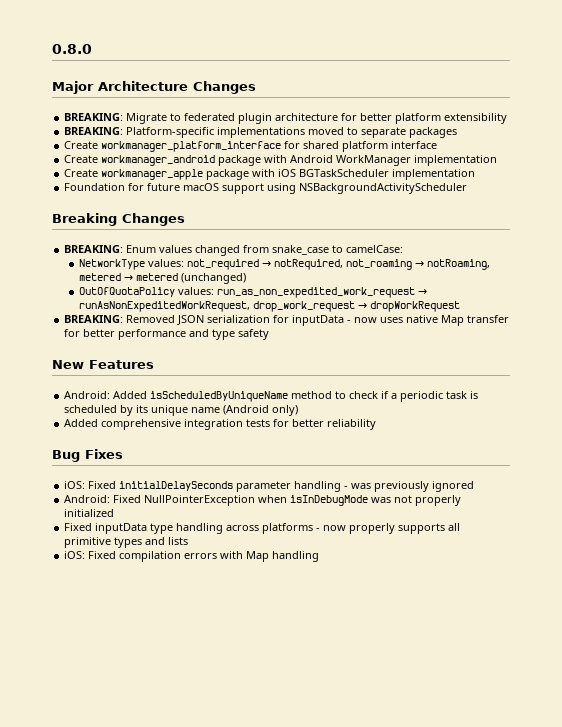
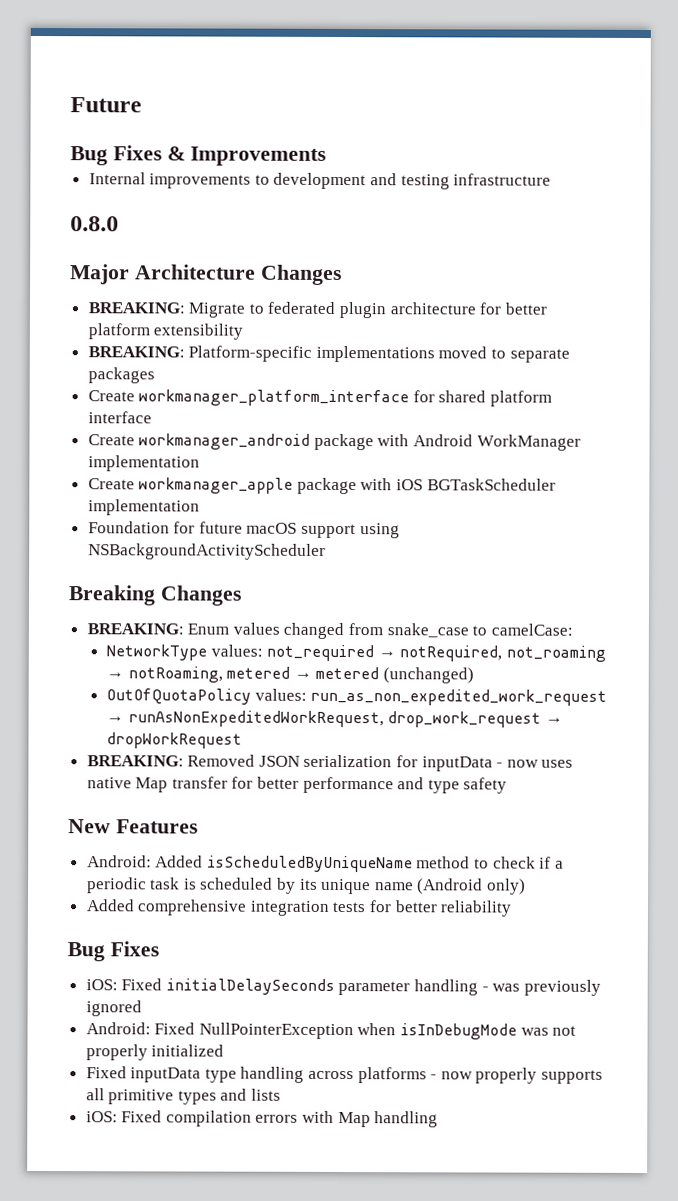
+ Future
+ Bug Fixes & Improvements
+ Internal improvements to development and testing infrastructure

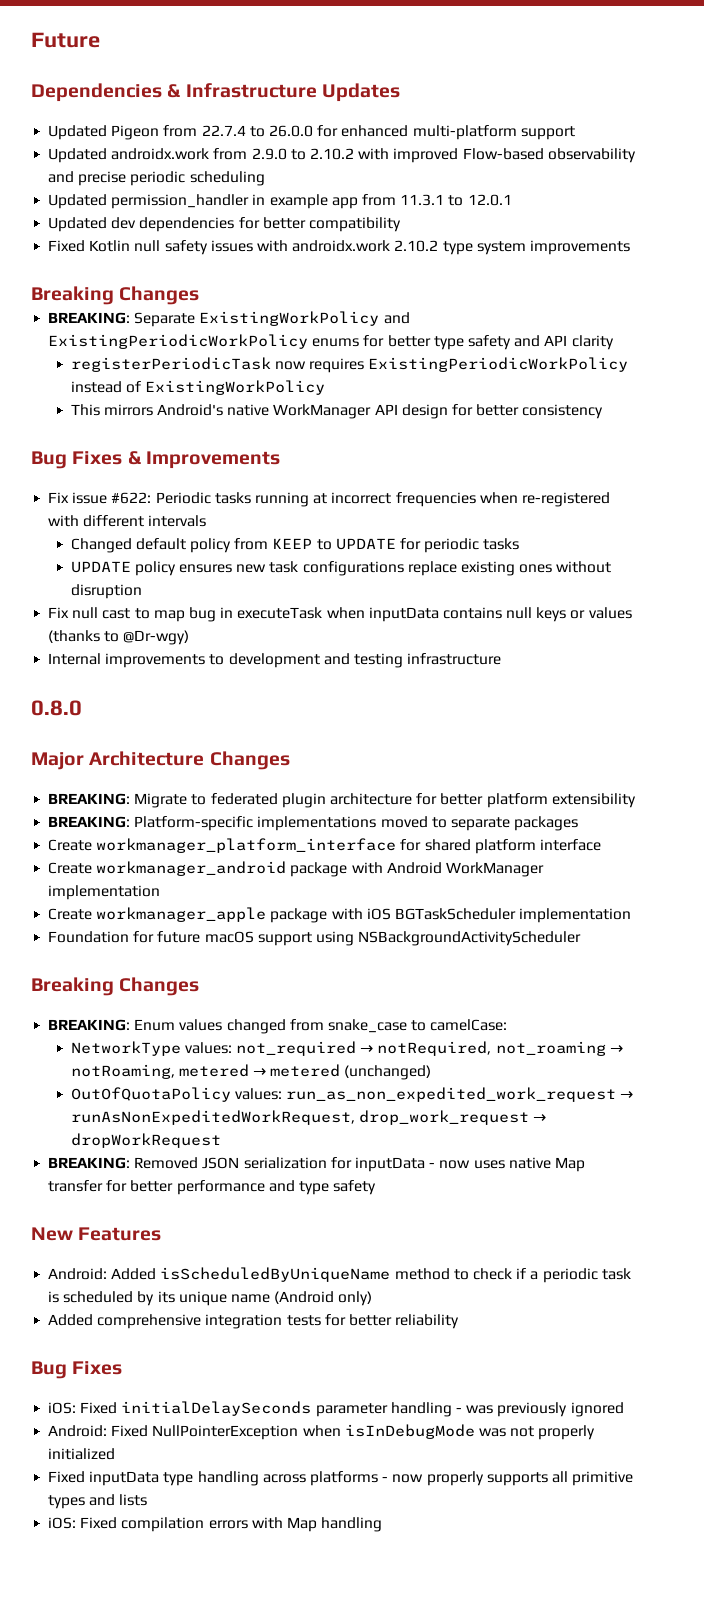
+ Dependencies & Infrastructure Updates
+ Updated Pigeon from 22.7.4 to 26.0.0 for enhanced multi-platform support
+ Updated androidx.work from 2.9.0 to 2.10.2 with improved Flow-based observability and precise periodic scheduling
+ Updated permission_handler in example app from 11.3.1 to 12.0.1
+ Updated dev dependencies for better compatibility
+ Fixed Kotlin null safety issues with androidx.work 2.10.2 type system improvements
+ Breaking Changes
+ BREAKING: Separate ExistingWorkPolicy and ExistingPeriodicWorkPolicy enums for better type safety and API clarity
+ registerPeriodicTask now requires ExistingPeriodicWorkPolicy instead of ExistingWorkPolicy
+ This mirrors Android's native WorkManager API design for better consistency
  Bug Fixes & Improvements
+ Fix issue #622: Periodic tasks running at incorrect frequencies when re-registered with different intervals
+ Changed default policy from KEEP to UPDATE for periodic tasks
+ UPDATE policy ensures new task configurations replace existing ones without disruption
+ Fix null cast to map bug in executeTask when inputData contains null keys or values (thanks to @Dr-wgy)

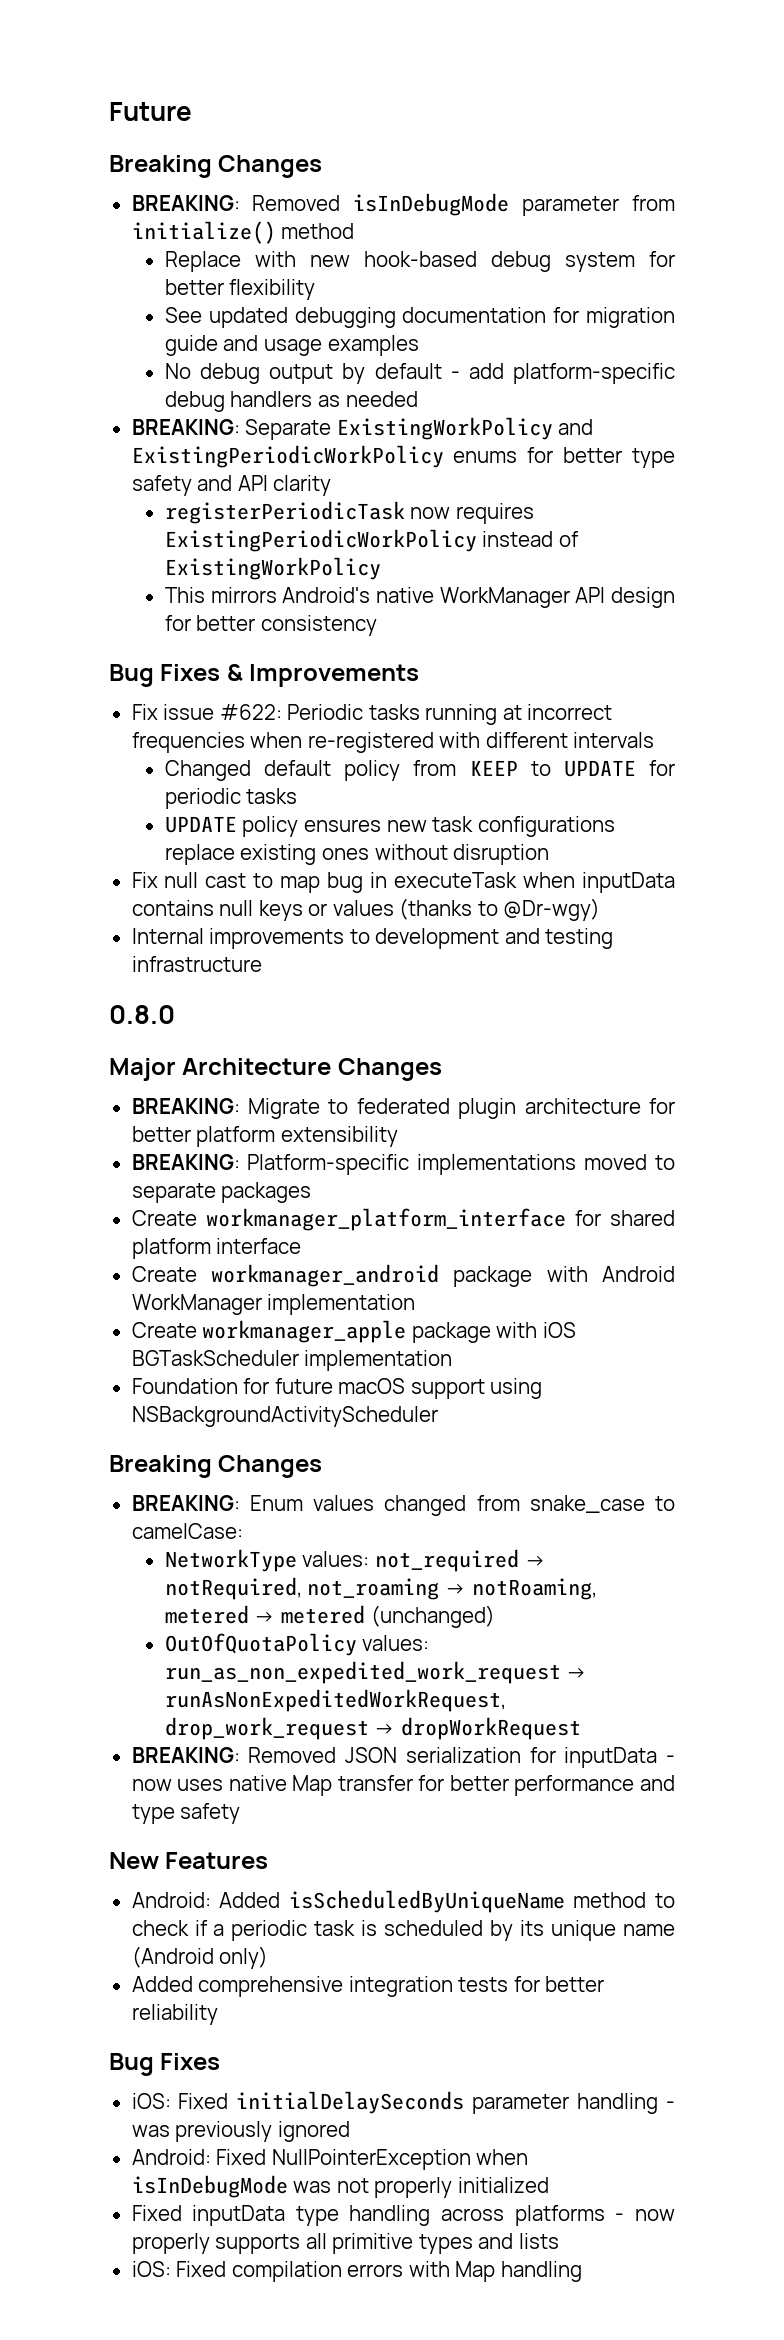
  Future
- Dependencies & Infrastructure Updates
- Updated Pigeon from 22.7.4 to 26.0.0 for enhanced multi-platform support
- Updated androidx.work from 2.9.0 to 2.10.2 with improved Flow-based observability and precise periodic scheduling
- Updated permission_handler in example app from 11.3.1 to 12.0.1
- Updated dev dependencies for better compatibility
- Fixed Kotlin null safety issues with androidx.work 2.10.2 type system improvements
  Breaking Changes
+ BREAKING: Removed isInDebugMode parameter from initialize() method
+ Replace with new hook-based debug system for better flexibility
+ See updated debugging documentation for migration guide and usage examples
+ No debug output by default - add platform-specific debug handlers as needed

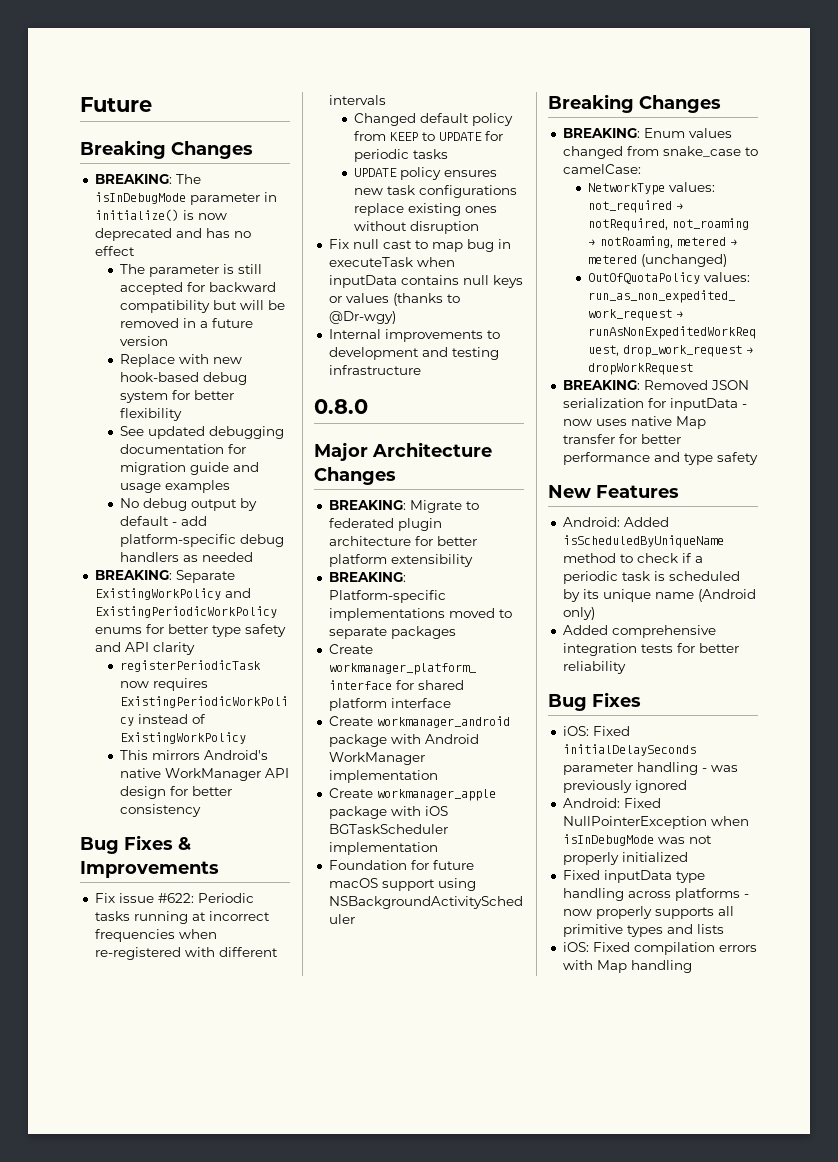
- BREAKING: Removed isInDebugMode parameter from initialize() method
+ BREAKING: The isInDebugMode parameter in initialize() is now deprecated and has no effect
+ The parameter is still accepted for backward compatibility but will be removed in a future version

